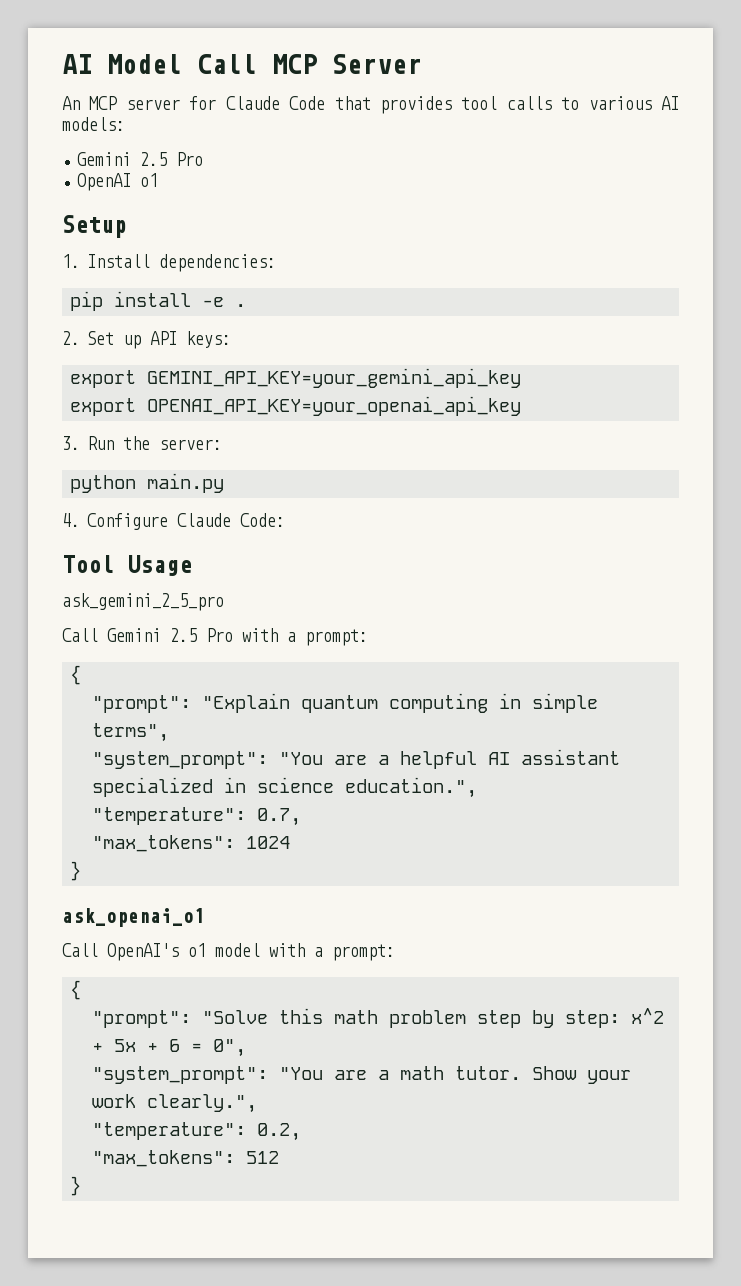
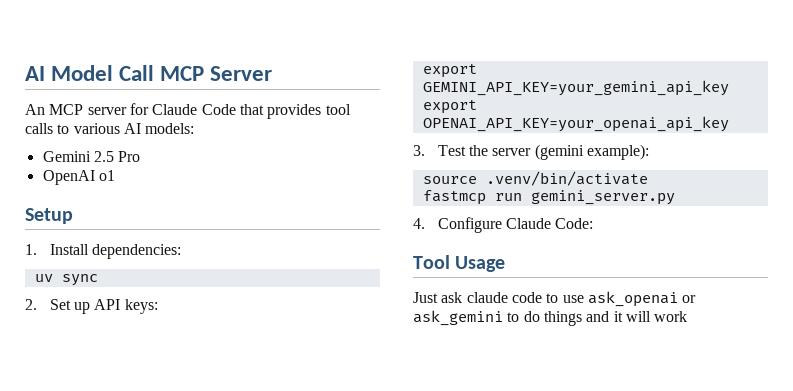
- pip install -e .
+ uv sync
- 3. Run the server:
- python main.py
+ 3. Test the server (gemini example):
+ source .venv/bin/activate
+ fastmcp run gemini_server.py
- ask_gemini_2_5_pro
- Call Gemini 2.5 Pro with a prompt:
- {
- "prompt": "Explain quantum computing in simple terms",
- "system_prompt": "You are a helpful AI assistant specialized in science education.",
- "temperature": 0.7,
- "max_tokens": 1024
- }
- ask_openai_o1
- Call OpenAI's o1 model with a prompt:
- {
- "prompt": "Solve this math problem step by step: x^2 + 5x + 6 = 0",
- "system_prompt": "You are a math tutor. Show your work clearly.",
- "temperature": 0.2,
- "max_tokens": 512
- }
+ Just ask claude code to use ask_openai or ask_gemini to do things and it will work

